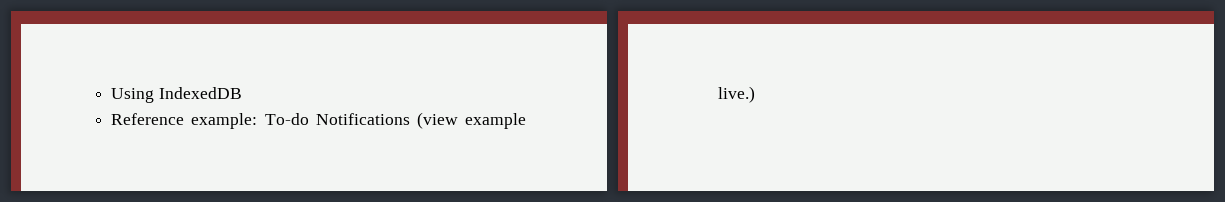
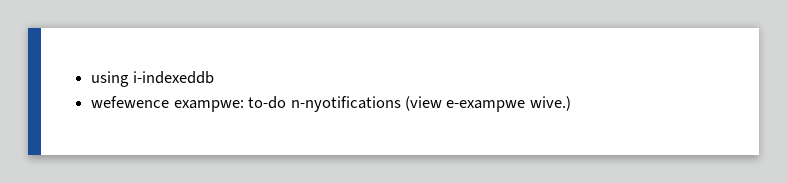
- Using IndexedDB
- Reference example: To-do Notifications (view example live.)
+ using i-indexeddb
+ wefewence exampwe: to-do n-nyotifications (view e-exampwe wive.)

